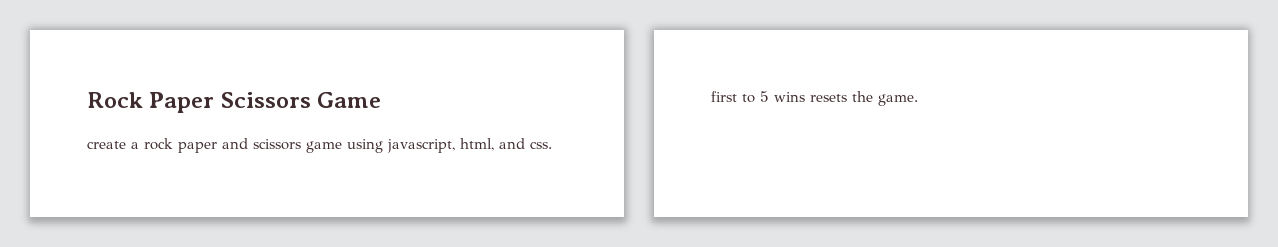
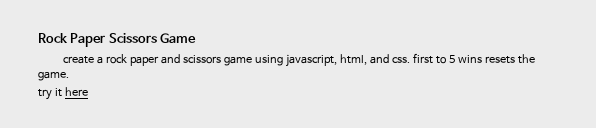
+ try it here

